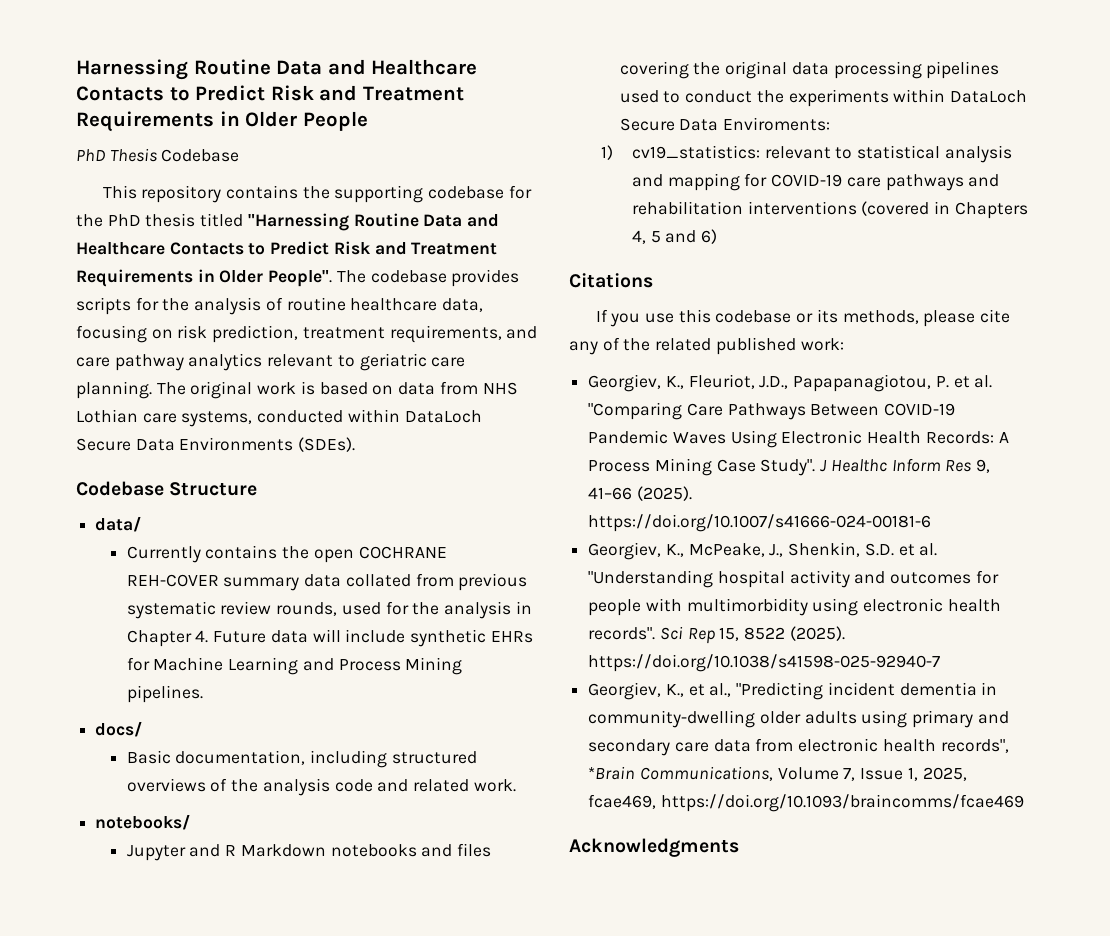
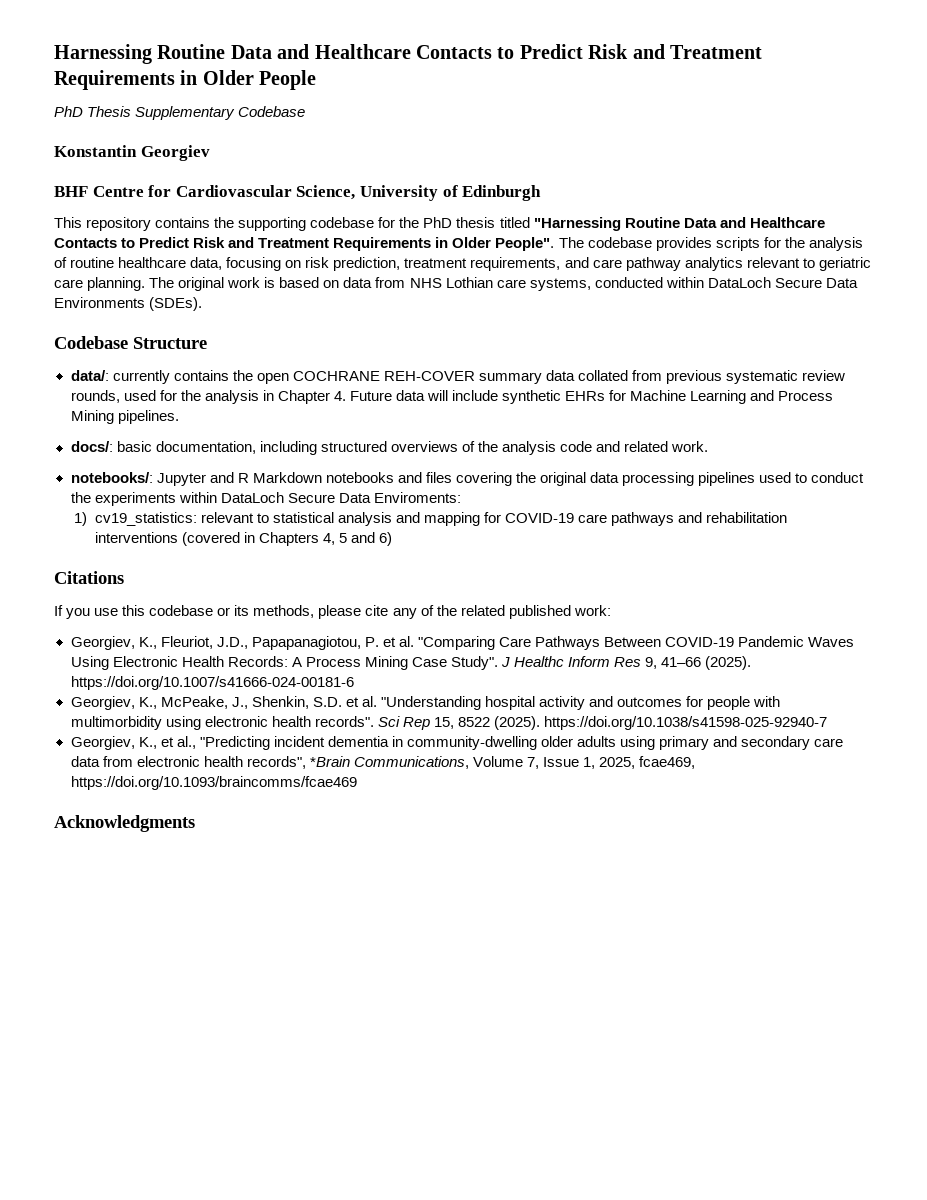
- PhD Thesis Codebase
+ PhD Thesis Supplementary Codebase
+ Konstantin Georgiev
+ BHF Centre for Cardiovascular Science, University of Edinburgh
- data/
- Currently contains the open COCHRANE REH-COVER summary data collated from previous systematic review rounds, used for the analysis in Chapter 4. Future data will include synthetic EHRs for Machine Learning and Process Mining pipelines.
+ data/: currently contains the open COCHRANE REH-COVER summary data collated from previous systematic review rounds, used for the analysis in Chapter 4. Future data will include synthetic EHRs for Machine Learning and Process Mining pipelines.
- docs/
- Basic documentation, including structured overviews of the analysis code and related work.
+ docs/: basic documentation, including structured overviews of the analysis code and related work.
- notebooks/
- Jupyter and R Markdown notebooks and files covering the original data processing pipelines used to conduct the experiments within DataLoch Secure Data Enviroments:
+ notebooks/: Jupyter and R Markdown notebooks and files covering the original data processing pipelines used to conduct the experiments within DataLoch Secure Data Enviroments:

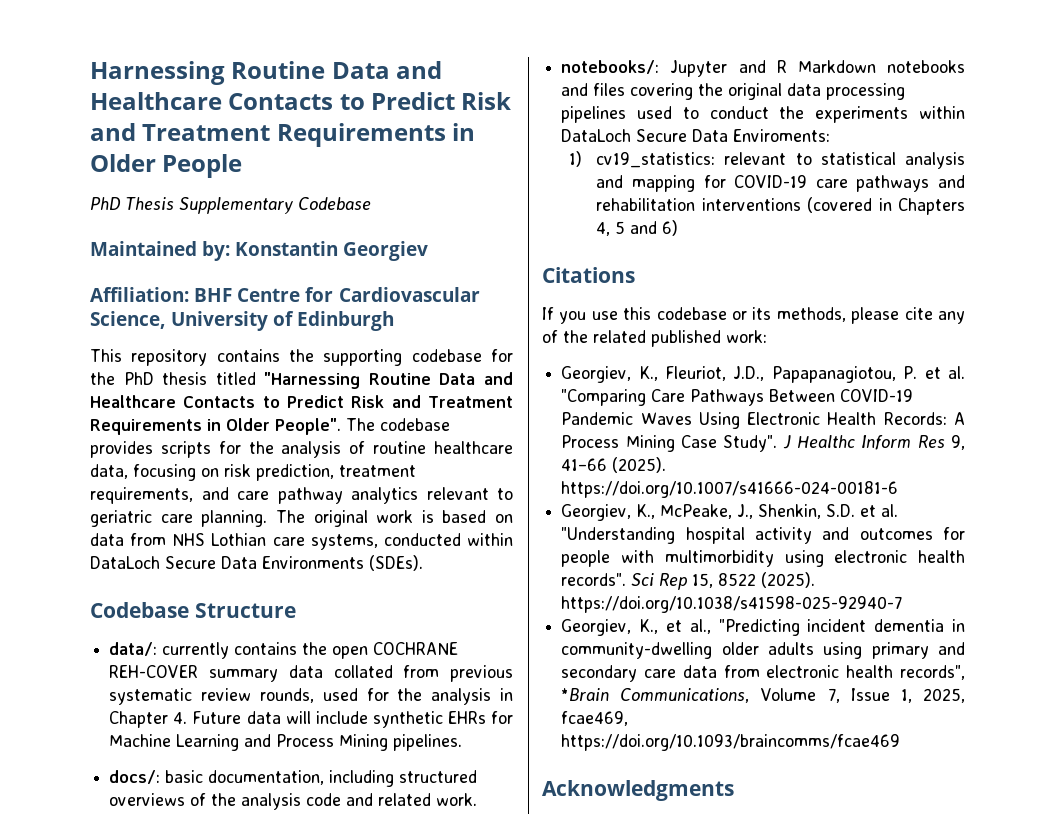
- Konstantin Georgiev
+ Maintained by: Konstantin Georgiev
- BHF Centre for Cardiovascular Science, University of Edinburgh
+ Affiliation: BHF Centre for Cardiovascular Science, University of Edinburgh

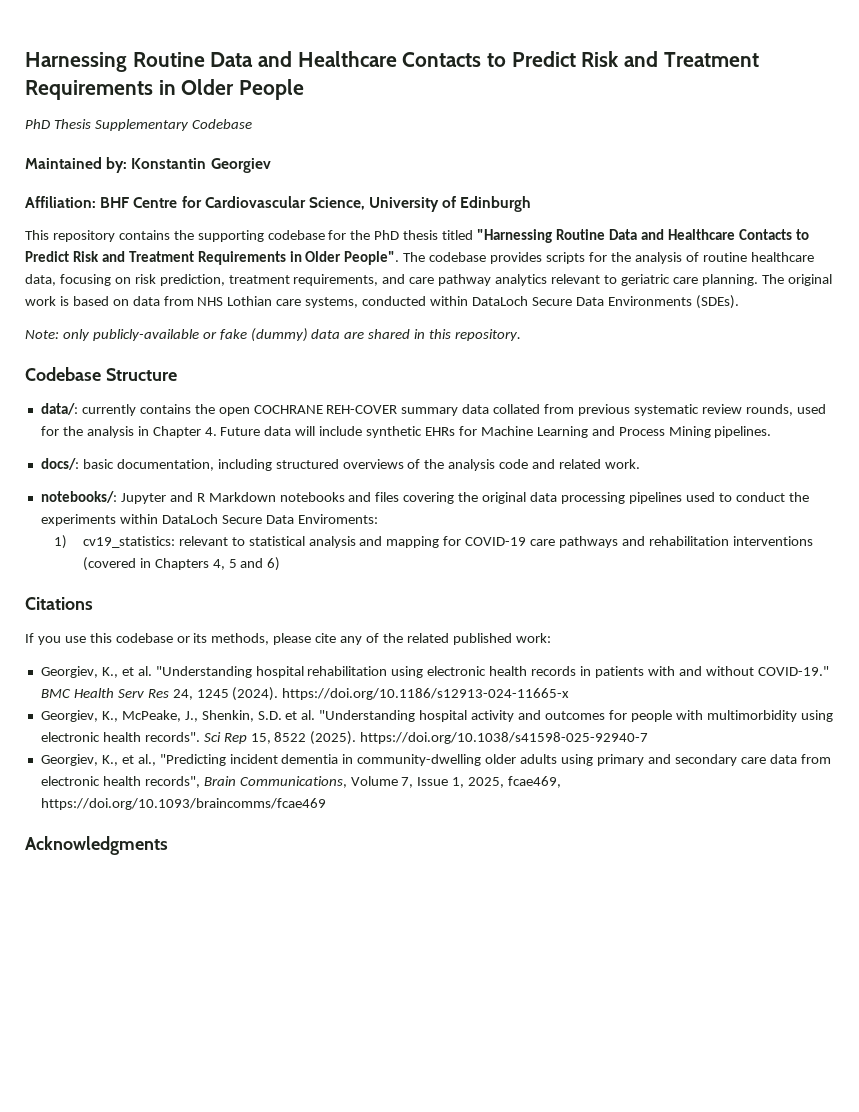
+ Note: only publicly-available or fake (dummy) data are shared in this repository.
- Georgiev, K., Fleuriot, J.D., Papapanagiotou, P. et al. "Comparing Care Pathways Between COVID-19 Pandemic Waves Using Electronic Health Records: A Process Mining Case Study". J Healthc Inform Res 9, 41–66 (2025). https://doi.org/10.1007/s41666-024-00181-6
+ Georgiev, K., et al. "Understanding hospital rehabilitation using electronic health records in patients with and without COVID-19." BMC Health Serv Res 24, 1245 (2024). https://doi.org/10.1186/s12913-024-11665-x
- Georgiev, K., et al., "Predicting incident dementia in community-dwelling older adults using primary and secondary care data from electronic health records", *Brain Communications, Volume 7, Issue 1, 2025, fcae469, https://doi.org/10.1093/braincomms/fcae469
+ Georgiev, K., et al., "Predicting incident dementia in community-dwelling older adults using primary and secondary care data from electronic health records", Brain Communications, Volume 7, Issue 1, 2025, fcae469, https://doi.org/10.1093/braincomms/fcae469

